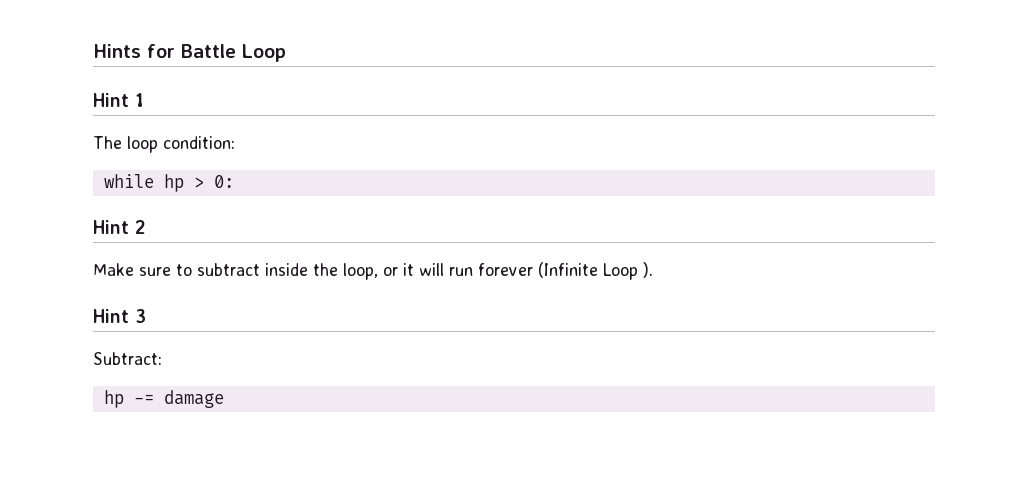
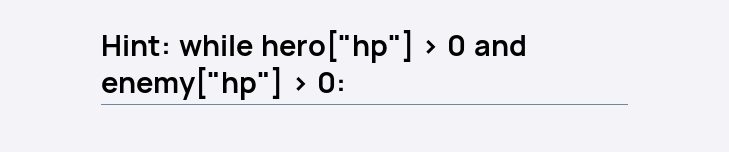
- Hints for Battle Loop
- Hint 1
- The loop condition:
- while hp > 0:
- Hint 2
- Make sure to subtract inside the loop, or it will run forever (Infinite Loop ).
- Hint 3
- Subtract:
- hp -= damage
+ Hint: while hero["hp"] > 0 and enemy["hp"] > 0:

